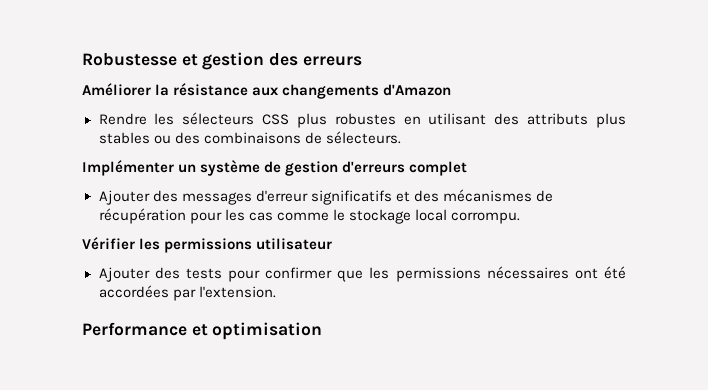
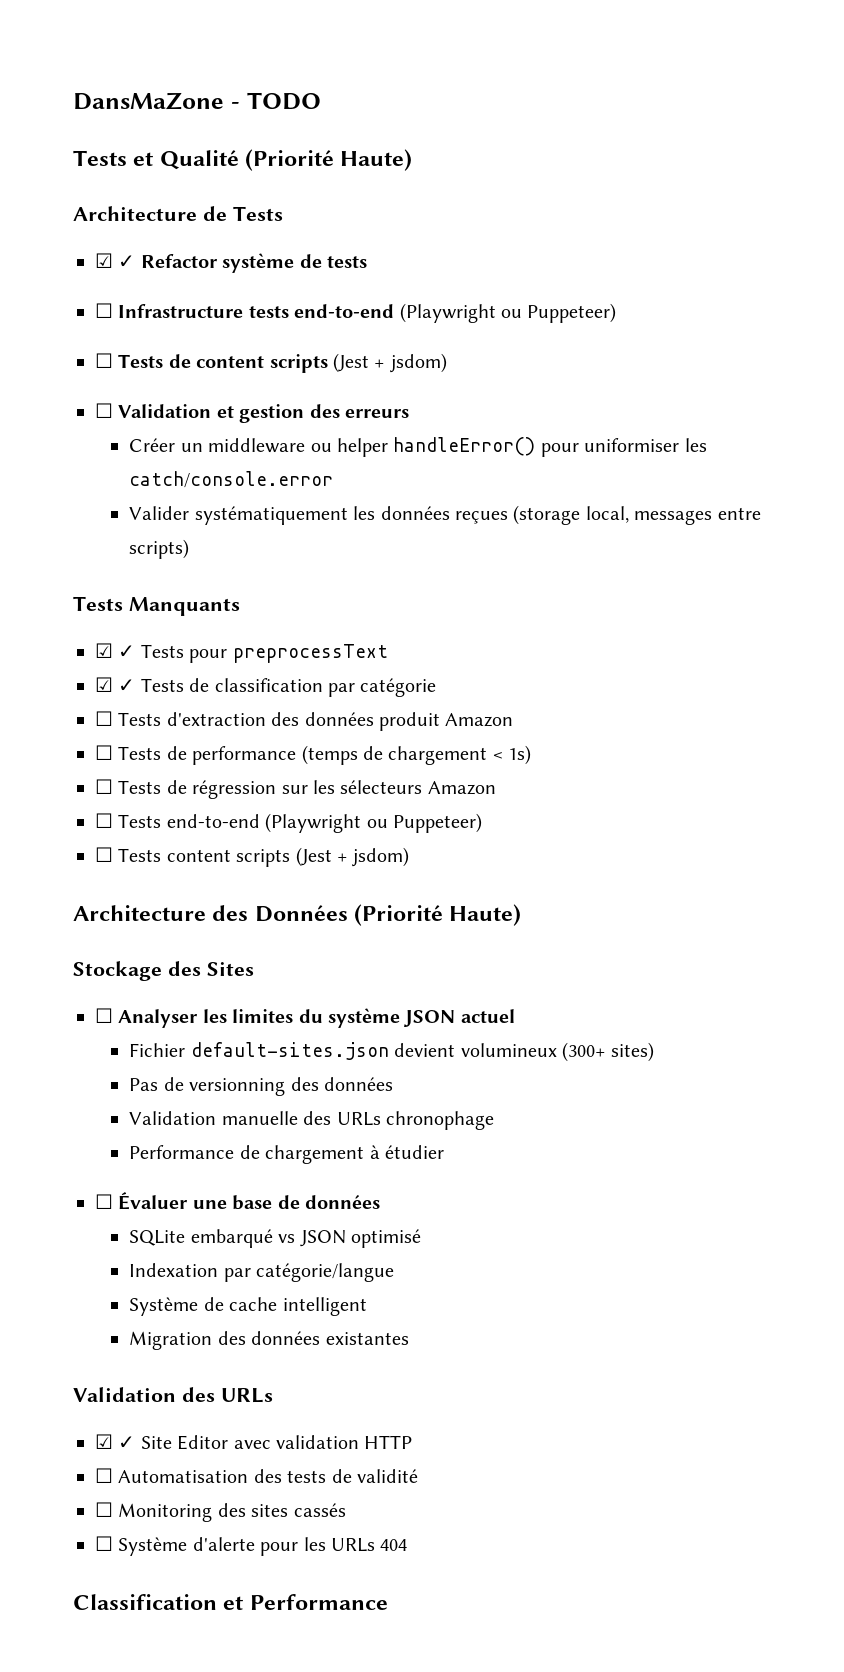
- Robustesse et gestion des erreurs
- Améliorer la résistance aux changements d'Amazon
- Rendre les sélecteurs CSS plus robustes en utilisant des attributs plus stables ou des combinaisons de sélecteurs.
- Implémenter un système de gestion d'erreurs complet
- Ajouter des messages d'erreur significatifs et des mécanismes de récupération pour les cas comme le stockage local corrompu.
- Vérifier les permissions utilisateur
- Ajouter des tests pour confirmer que les permissions nécessaires ont été accordées par l'extension.
- Performance et optimisation
+ DansMaZone - TODO
+ Tests et Qualité (Priorité Haute)
+ Architecture de Tests
+ ☑ ✓ Refactor système de tests
+ ☐ Infrastructure tests end-to-end (Playwright ou Puppeteer)
+ ☐ Tests de content scripts (Jest + jsdom)
+ ☐ Validation et gestion des erreurs
+ Créer un middleware ou helper handleError() pour uniformiser les catch/console.error
+ Valider systématiquement les données reçues (storage local, messages entre scripts)
+ Tests Manquants
+ ☑ ✓ Tests pour preprocessText
+ ☑ ✓ Tests de classification par catégorie
+ ☐ Tests d'extraction des données produit Amazon
+ ☐ Tests de performance (temps de chargement < 1s)
+ ☐ Tests de régression sur les sélecteurs Amazon
+ ☐ Tests end-to-end (Playwright ou Puppeteer)
+ ☐ Tests content scripts (Jest + jsdom)
+ Architecture des Données (Priorité Haute)
+ Stockage des Sites
+ ☐ Analyser les limites du système JSON actuel
+ Fichier default-sites.json devient volumineux (300+ sites)
+ Pas de versionning des données
+ Validation manuelle des URLs chronophage
+ Performance de chargement à étudier
+ ☐ Évaluer une base de données
+ SQLite embarqué vs JSON optimisé
+ Indexation par catégorie/langue
+ Système de cache intelligent
+ Migration des données existantes
+ Validation des URLs
+ ☑ ✓ Site Editor avec validation HTTP
+ ☐ Automatisation des tests de validité
+ ☐ Monitoring des sites cassés
+ ☐ Système d'alerte pour les URLs 404
+ Classification et Performance

